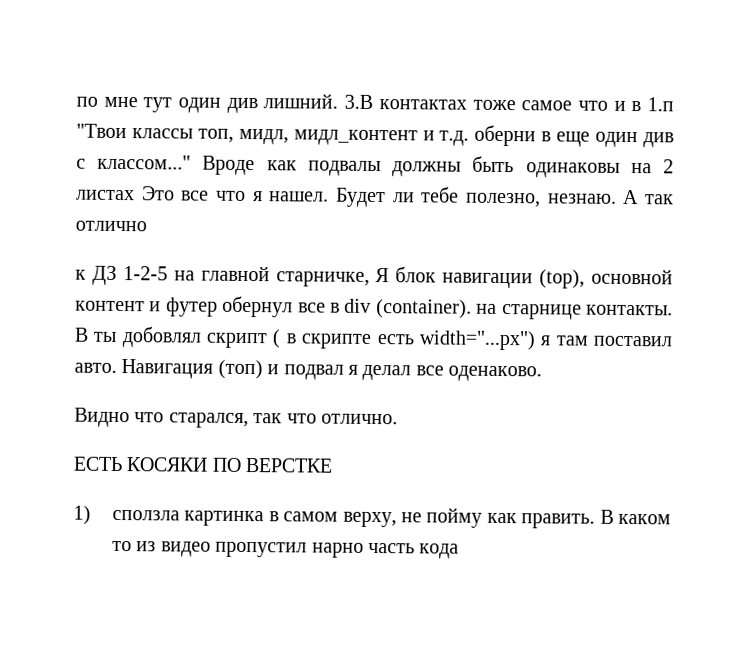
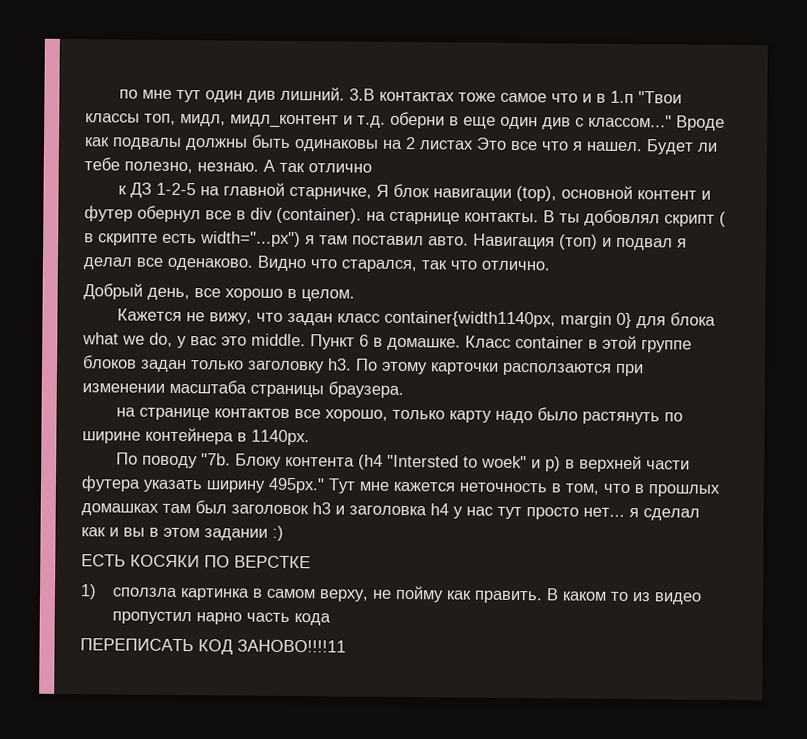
- Навигация (топ) и подвал я делал все оденаково.
- Видно что старался, так что отлично.
+ Навигация (топ) и подвал я делал все оденаково. Видно что старался, так что отлично.
+ Добрый день, все хорошо в целом.
+ Кажется не вижу, что задан класс container{width1140px, margin 0} для блока what we do, у вас это middle. Пункт 6 в домашке. Класс container в этой группе блоков задан только заголовку h3. По этому карточки расползаются при изменении масштаба страницы браузера.
+ на странице контактов все хорошо, только карту надо было растянуть по ширине контейнера в 1140px.
+ По поводу "7b. Блоку контента (h4 "Intersted to woek" и p) в верхней части футера указать ширину 495px." Тут мне кажется неточность в том, что в прошлых домашках там был заголовок h3 и заголовка h4 у нас тут просто нет... я сделал как и вы в этом задании :)
+ ПЕРЕПИСАТЬ КОД ЗАНОВО!!!!11

